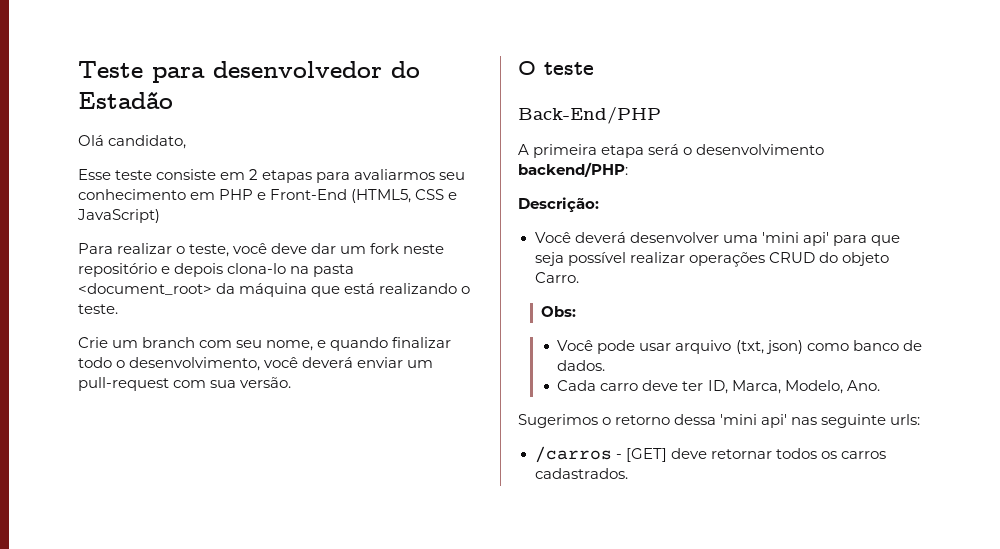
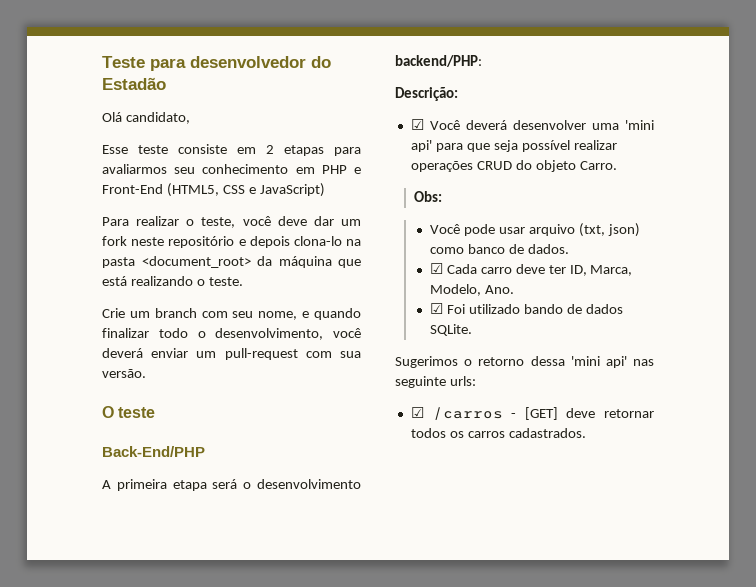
- Você deverá desenvolver uma 'mini api' para que seja possível realizar operações CRUD do objeto Carro.
+ ☑ Você deverá desenvolver uma 'mini api' para que seja possível realizar operações CRUD do objeto Carro.
- Cada carro deve ter ID, Marca, Modelo, Ano.
+ ☑ Cada carro deve ter ID, Marca, Modelo, Ano.
+ ☑ Foi utilizado bando de dados SQLite.
- /carros - [GET] deve retornar todos os carros cadastrados.
+ ☑ /carros - [GET] deve retornar todos os carros cadastrados.

